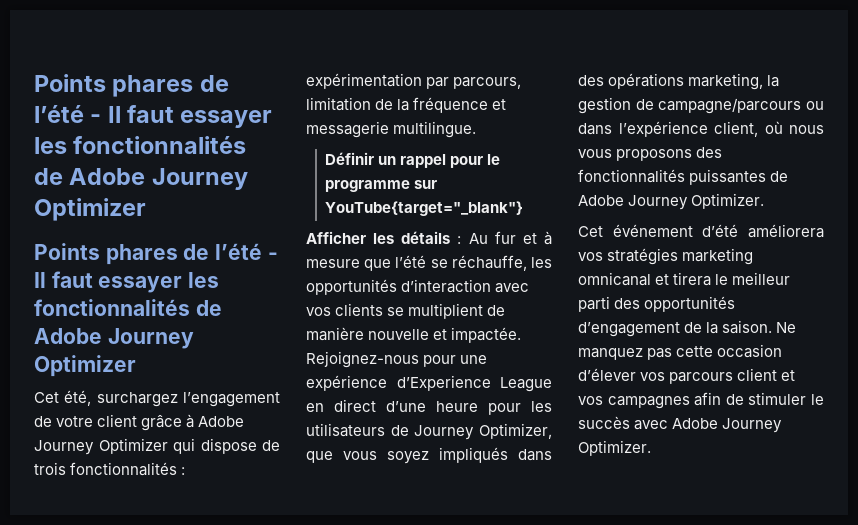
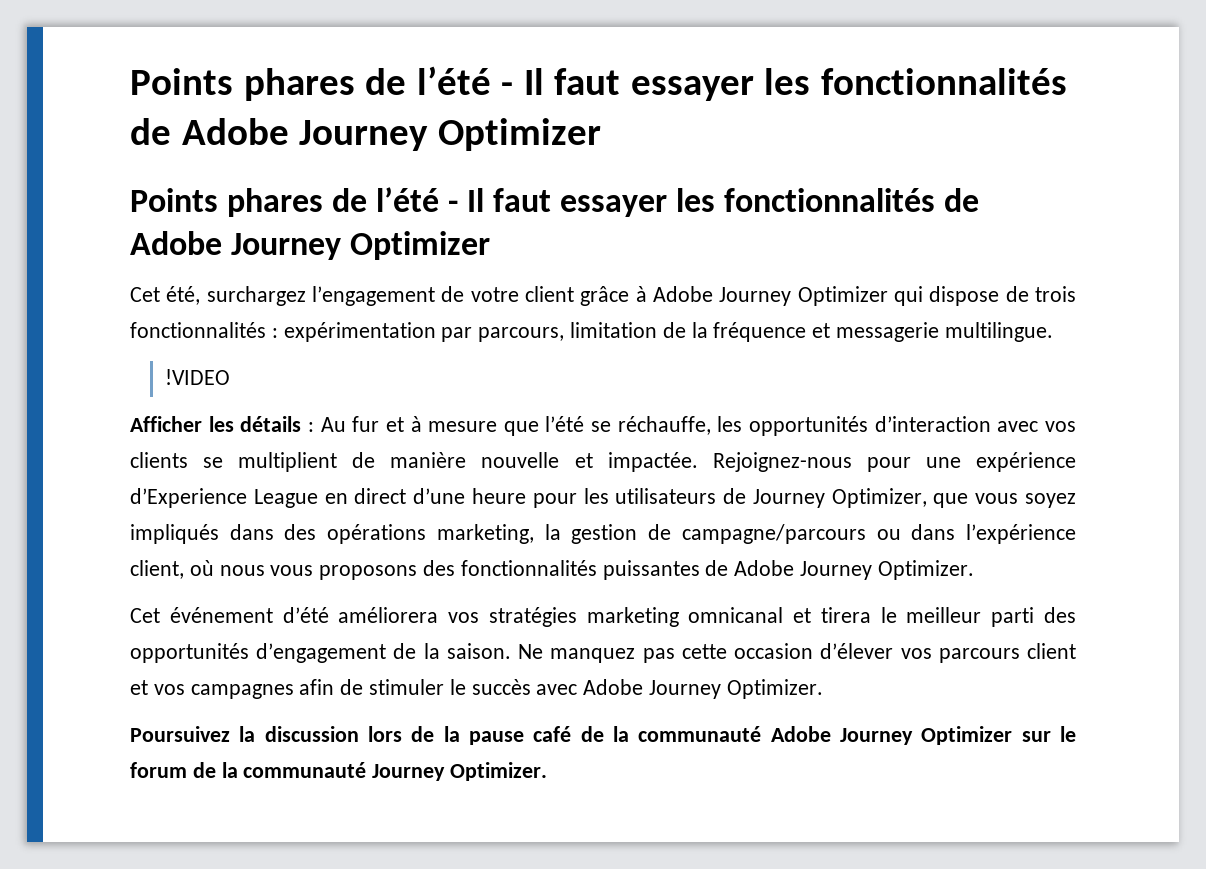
- Définir un rappel pour le programme sur YouTube{target="_blank"}
+ !VIDEO
+ Poursuivez la discussion lors de la pause café de la communauté Adobe Journey Optimizer sur le forum de la communauté Journey Optimizer.

